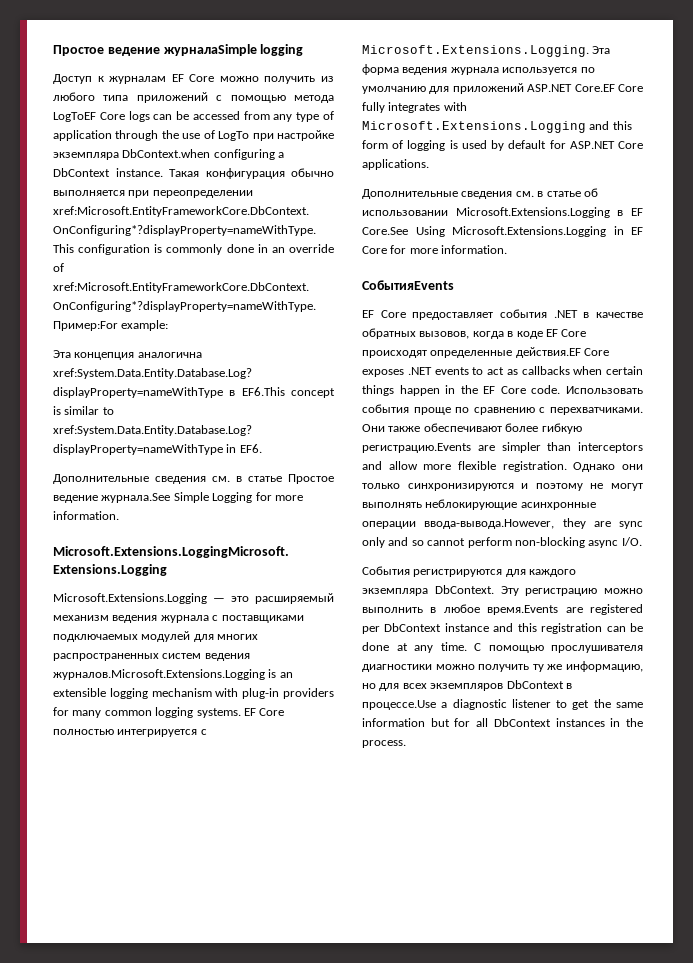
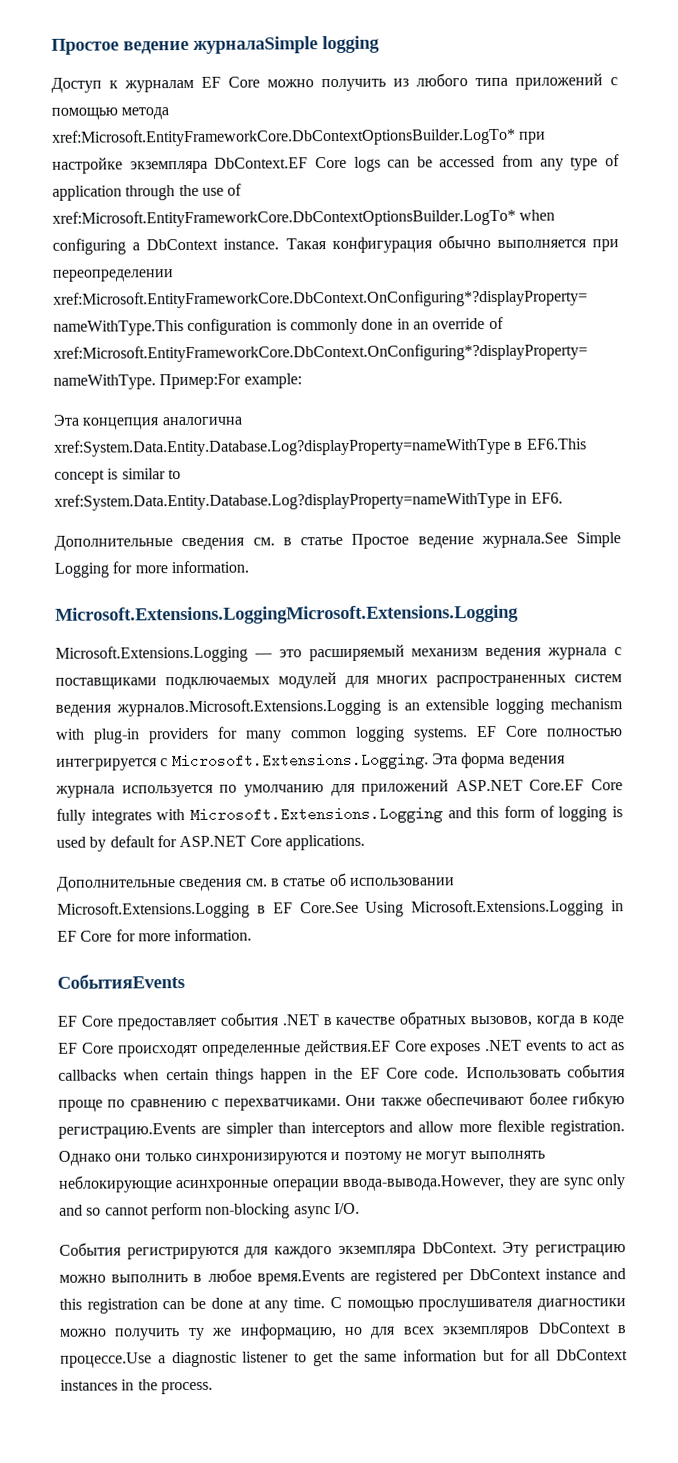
- Доступ к журналам EF Core можно получить из любого типа приложений с помощью метода LogToEF Core logs can be accessed from any type of application through the use of LogTo при настройке экземпляра DbContext.when configuring a DbContext instance.
+ Доступ к журналам EF Core можно получить из любого типа приложений с помощью метода xref:Microsoft.EntityFrameworkCore.DbContextOptionsBuilder.LogTo* при настройке экземпляра DbContext.EF Core logs can be accessed from any type of application through the use of xref:Microsoft.EntityFrameworkCore.DbContextOptionsBuilder.LogTo* when configuring a DbContext instance.

